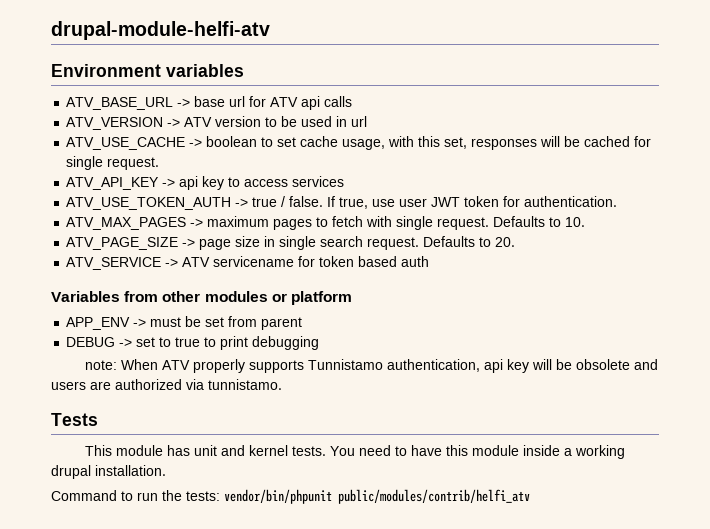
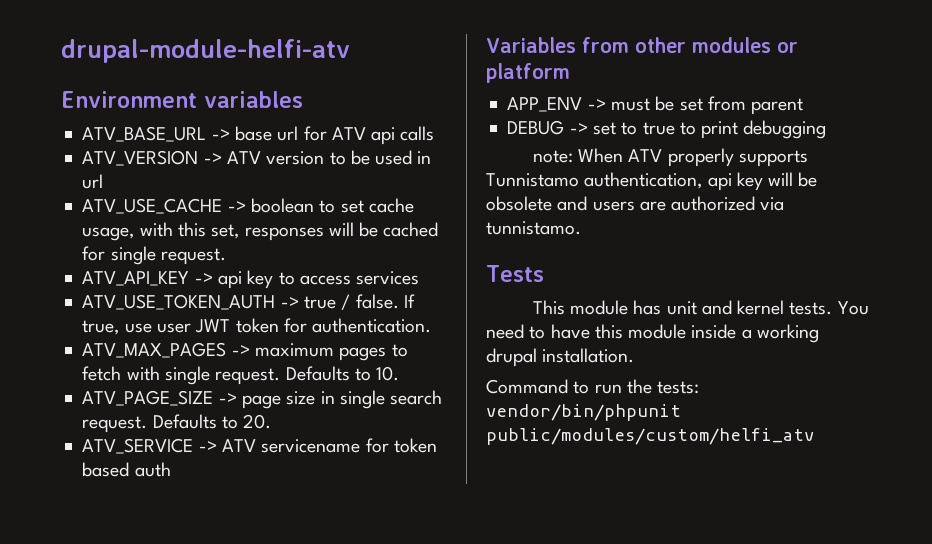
- Command to run the tests: vendor/bin/phpunit public/modules/contrib/helfi_atv
+ Command to run the tests: vendor/bin/phpunit public/modules/custom/helfi_atv

